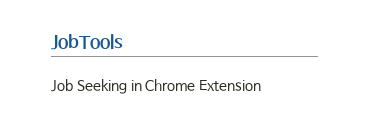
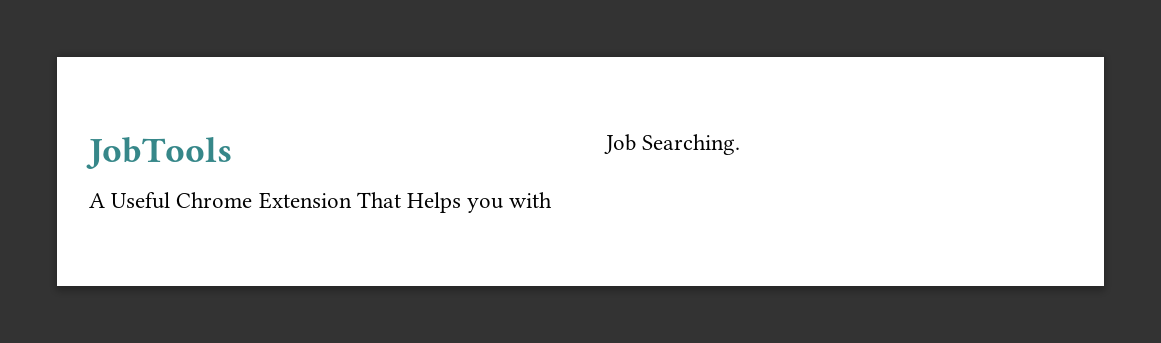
- Job Seeking in Chrome Extension
+ A Useful Chrome Extension That Helps you with Job Searching.

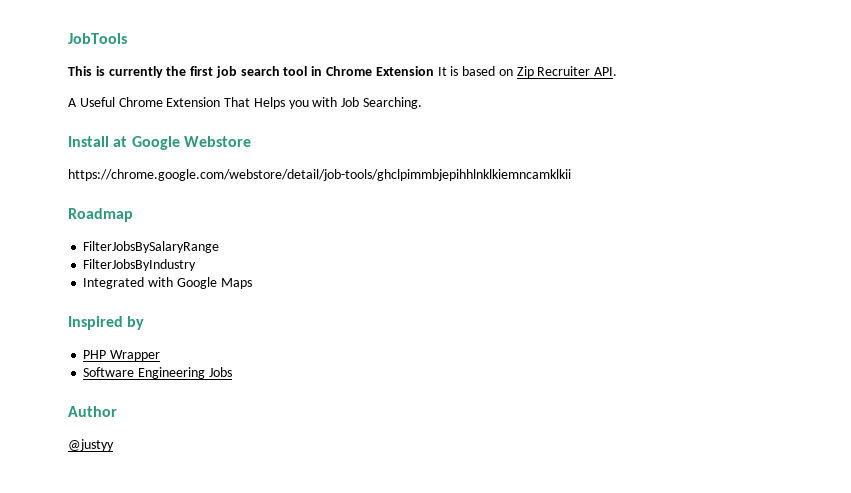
+ This is currently the first job search tool in Chrome Extension It is based on Zip Recruiter API.
+ Install at Google Webstore
+ https://chrome.google.com/webstore/detail/job-tools/ghclpimmbjepihhlnklkiemncamklkii
+ Roadmap
+ FilterJobsBySalaryRange
+ FilterJobsByIndustry
+ Integrated with Google Maps
+ Inspired by
+ PHP Wrapper
+ Software Engineering Jobs
+ Author
+ @justyy

